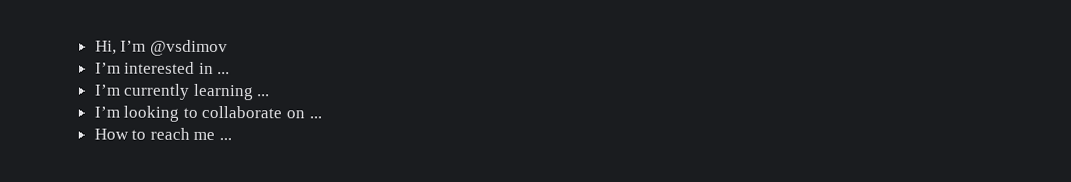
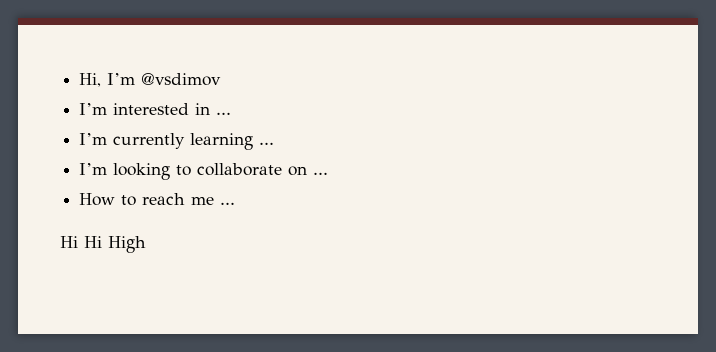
+ Hi Hi High

